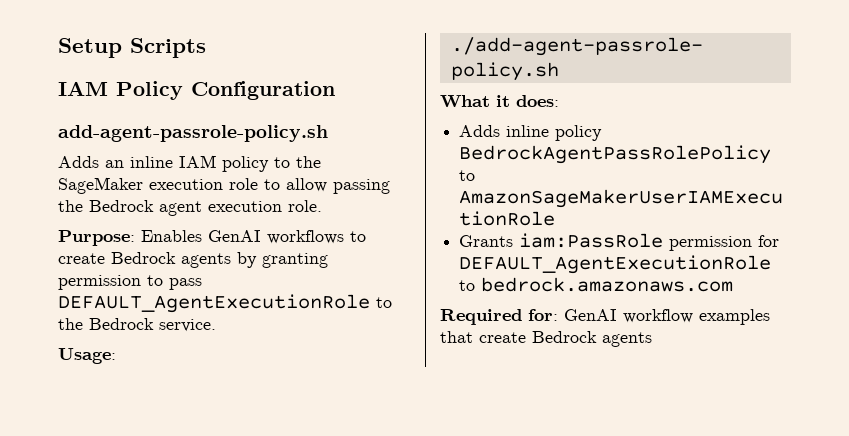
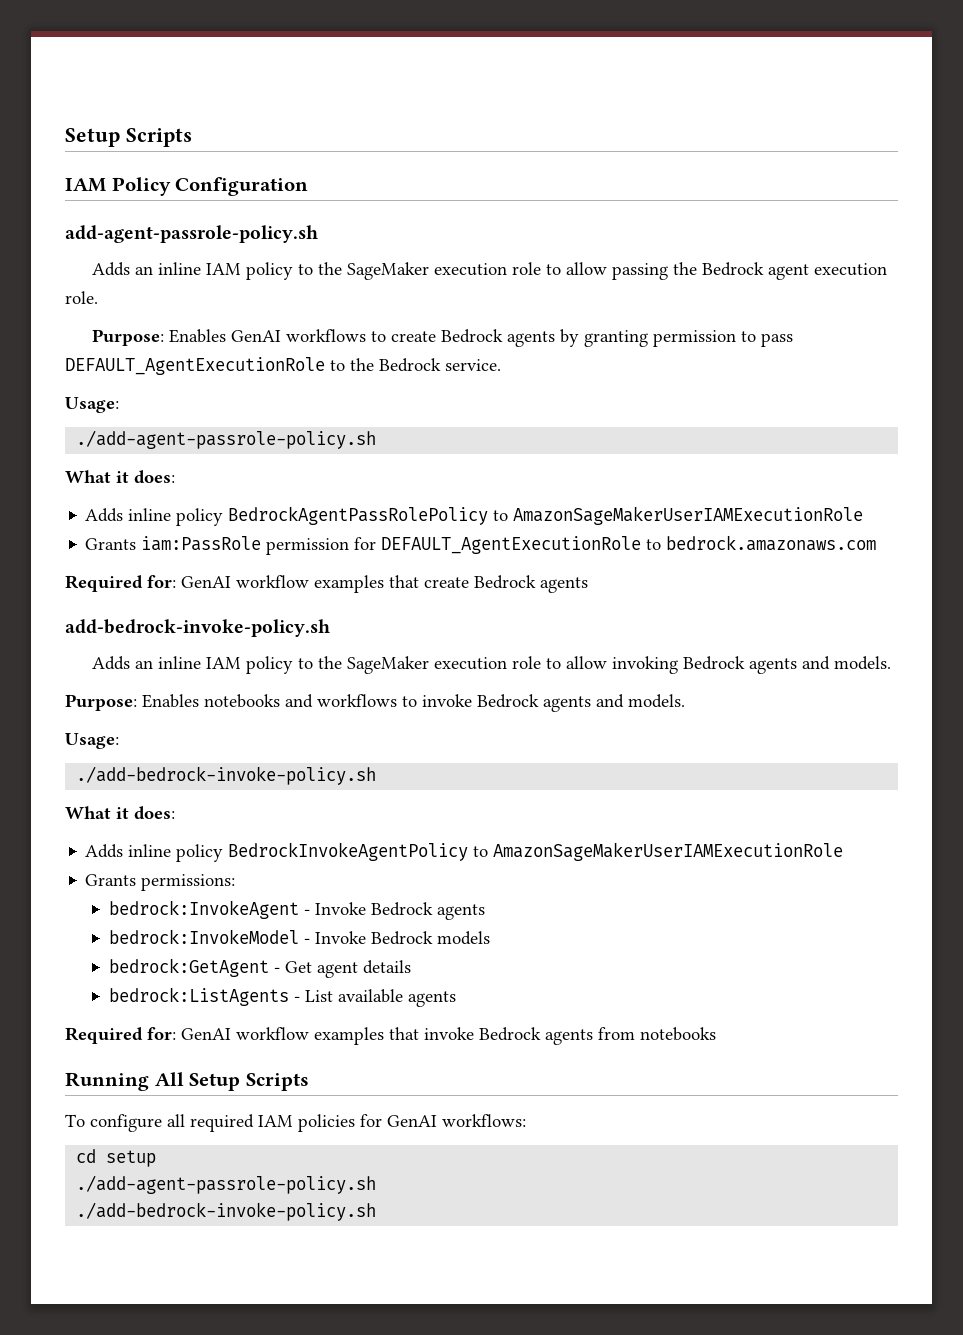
+ add-bedrock-invoke-policy.sh
+ Adds an inline IAM policy to the SageMaker execution role to allow invoking Bedrock agents and models.
+ Purpose: Enables notebooks and workflows to invoke Bedrock agents and models.
+ Usage:
+ ./add-bedrock-invoke-policy.sh
+ What it does:
+ Adds inline policy BedrockInvokeAgentPolicy to AmazonSageMakerUserIAMExecutionRole
+ Grants permissions:
+ bedrock:InvokeAgent - Invoke Bedrock agents
+ bedrock:InvokeModel - Invoke Bedrock models
+ bedrock:GetAgent - Get agent details
+ bedrock:ListAgents - List available agents
+ Required for: GenAI workflow examples that invoke Bedrock agents from notebooks
+ Running All Setup Scripts
+ To configure all required IAM policies for GenAI workflows:
+ cd setup
+ ./add-agent-passrole-policy.sh
+ ./add-bedrock-invoke-policy.sh

